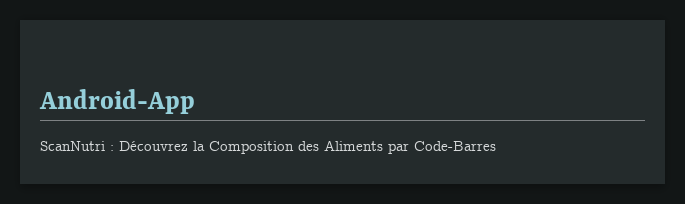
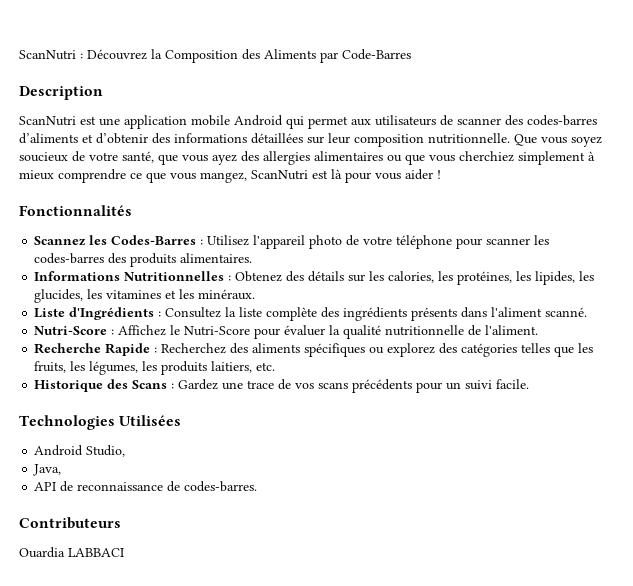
- Android-App
+ Description
+ ScanNutri est une application mobile Android qui permet aux utilisateurs de scanner des codes-barres d’aliments et d’obtenir des informations détaillées sur leur composition nutritionnelle. Que vous soyez soucieux de votre santé, que vous ayez des allergies alimentaires ou que vous cherchiez simplement à mieux comprendre ce que vous mangez, ScanNutri est là pour vous aider !
+ Fonctionnalités
+ Scannez les Codes-Barres : Utilisez l'appareil photo de votre téléphone pour scanner les codes-barres des produits alimentaires.
+ Informations Nutritionnelles : Obtenez des détails sur les calories, les protéines, les lipides, les glucides, les vitamines et les minéraux.
+ Liste d'Ingrédients : Consultez la liste complète des ingrédients présents dans l'aliment scanné.
+ Nutri-Score : Affichez le Nutri-Score pour évaluer la qualité nutritionnelle de l'aliment.
+ Recherche Rapide : Recherchez des aliments spécifiques ou explorez des catégories telles que les fruits, les légumes, les produits laitiers, etc.
+ Historique des Scans : Gardez une trace de vos scans précédents pour un suivi facile.
+ Technologies Utilisées
+ Android Studio,
+ Java,
+ API de reconnaissance de codes-barres.
+ Contributeurs
+ Ouardia LABBACI

